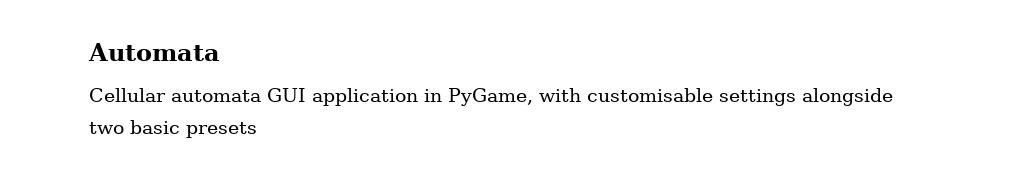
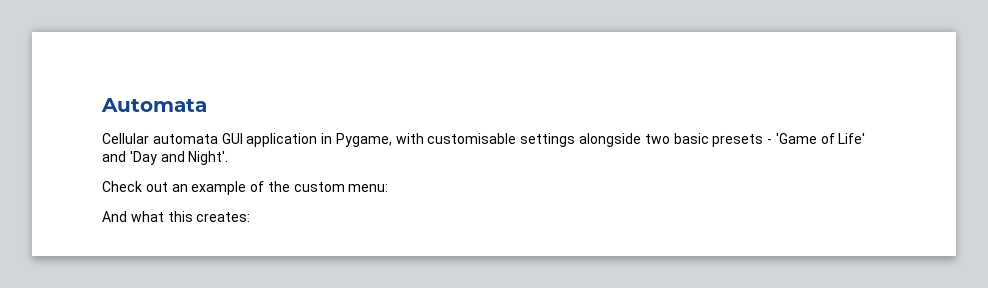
- Cellular automata GUI application in PyGame, with customisable settings alongside two basic presets
+ Cellular automata GUI application in Pygame, with customisable settings alongside two basic presets - 'Game of Life' and 'Day and Night'.
+ Check out an example of the custom menu:
+ And what this creates:

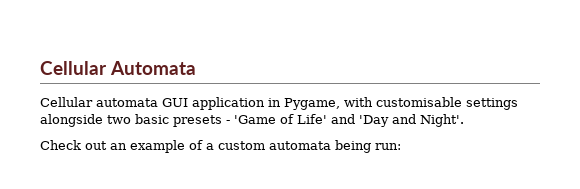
- Automata
+ Cellular Automata
- Check out an example of the custom menu:
- And what this creates:
+ Check out an example of a custom automata being run:

